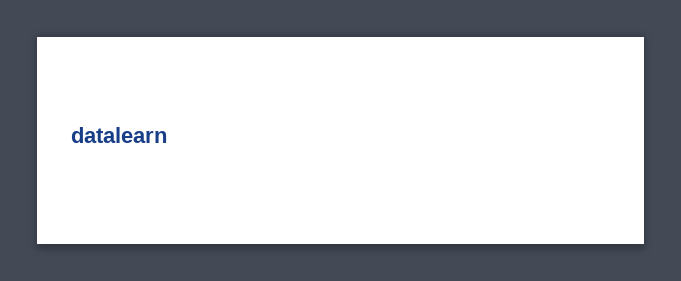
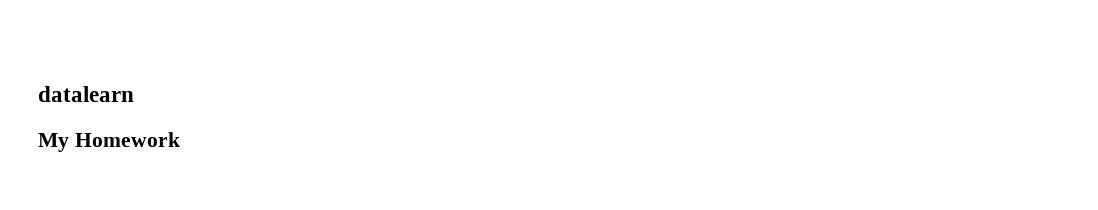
+ My Homework

